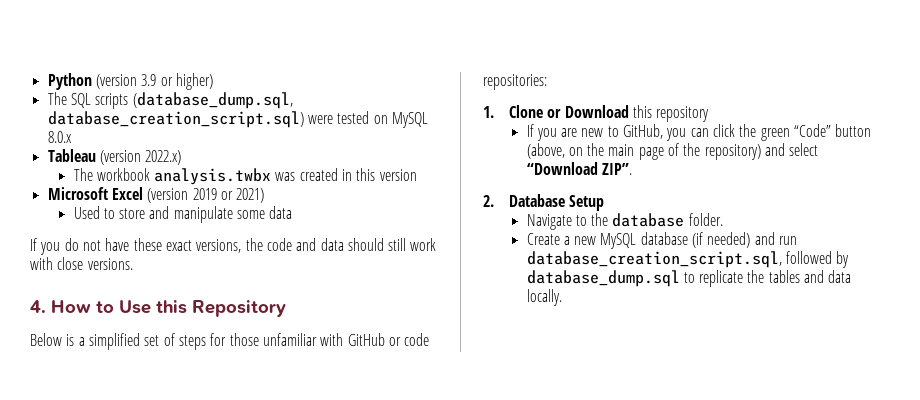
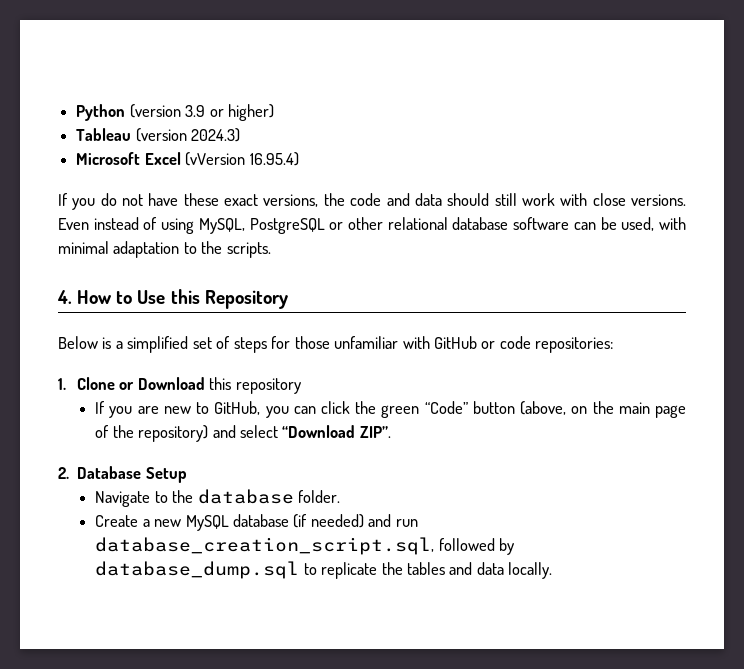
- The SQL scripts (database_dump.sql, database_creation_script.sql) were tested on MySQL 8.0.x
- Tableau (version 2022.x)
- The workbook analysis.twbx was created in this version
- Microsoft Excel (version 2019 or 2021)
- Used to store and manipulate some data
+ Tableau (version 2024.3)
+ Microsoft Excel (vVersion 16.95.4)
+ Even instead of using MySQL, PostgreSQL or other relational database software can be used, with minimal adaptation to the scripts.

